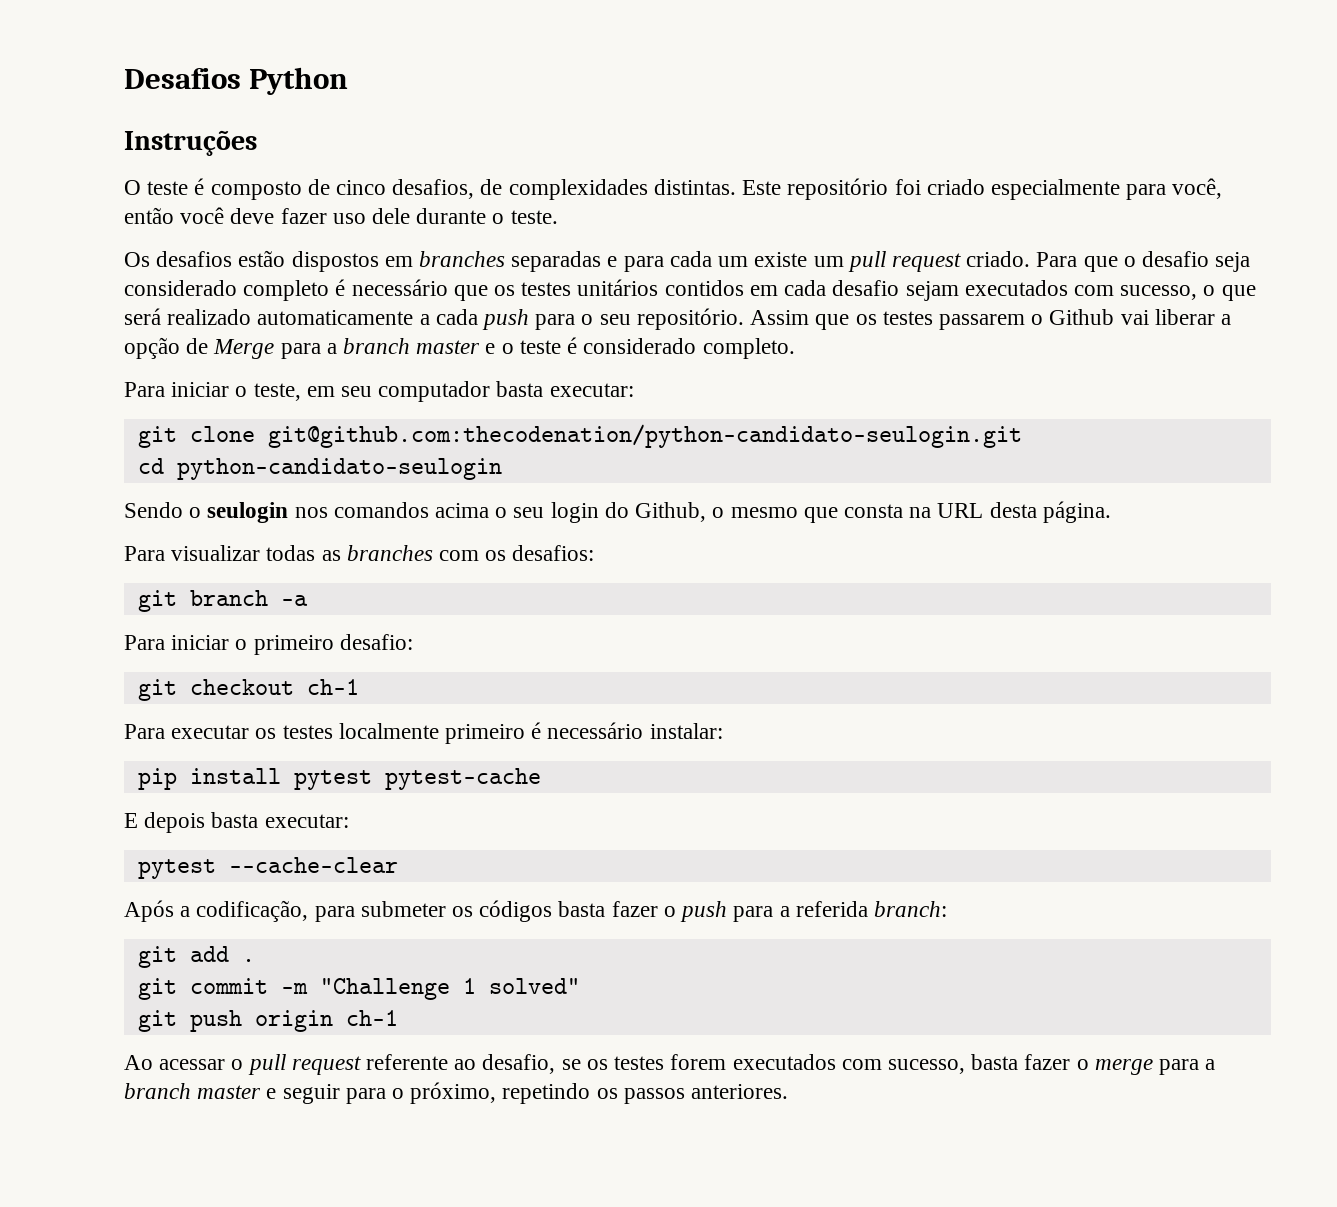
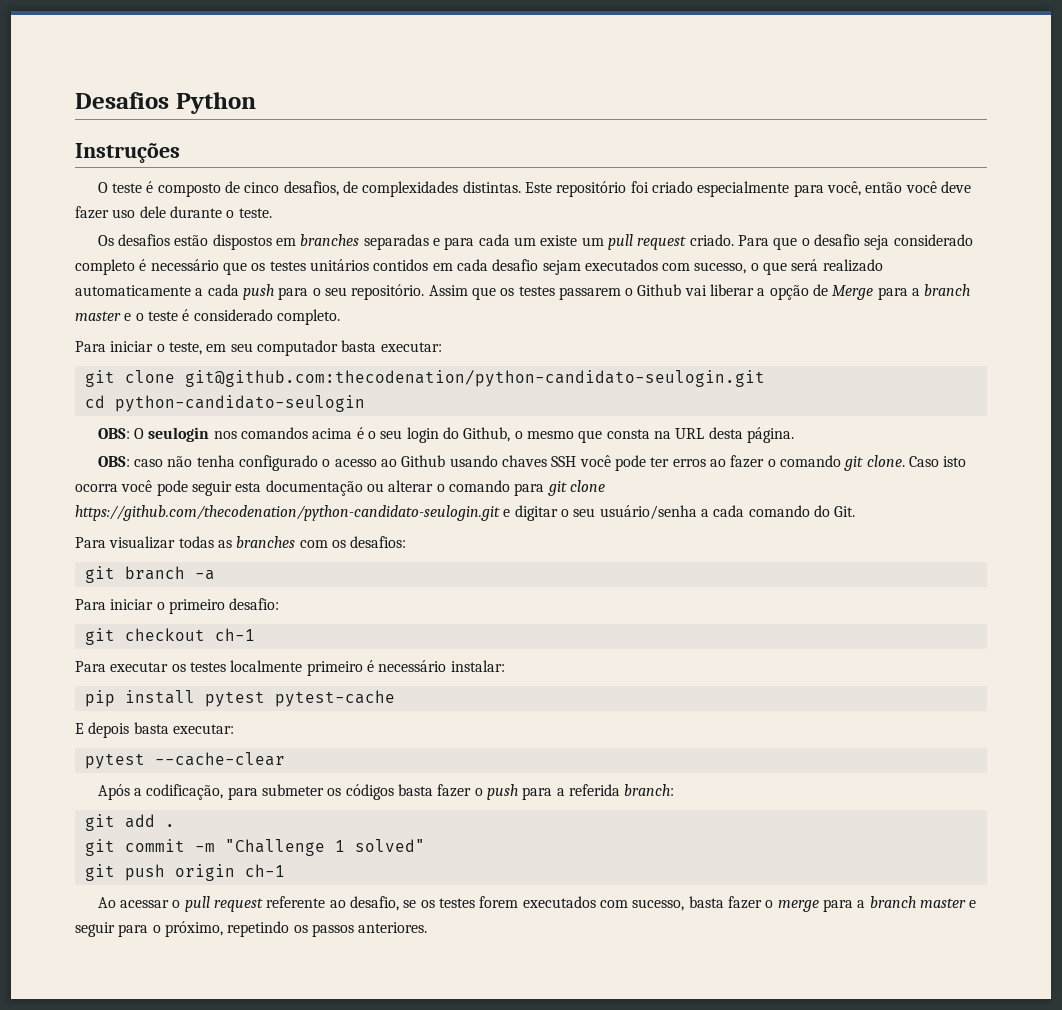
- Sendo o seulogin nos comandos acima o seu login do Github, o mesmo que consta na URL desta página.
+ OBS: O seulogin nos comandos acima é o seu login do Github, o mesmo que consta na URL desta página.
+ OBS: caso não tenha configurado o acesso ao Github usando chaves SSH você pode ter erros ao fazer o comando git clone. Caso isto ocorra você pode seguir esta documentação ou alterar o comando para git clone https://github.com/thecodenation/python-candidato-seulogin.git e digitar o seu usuário/senha a cada comando do Git.

